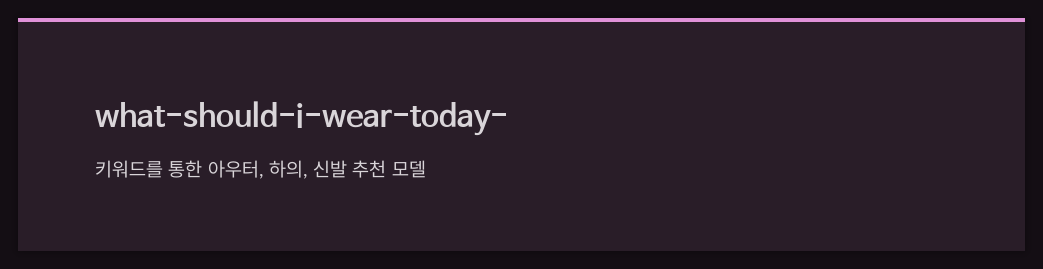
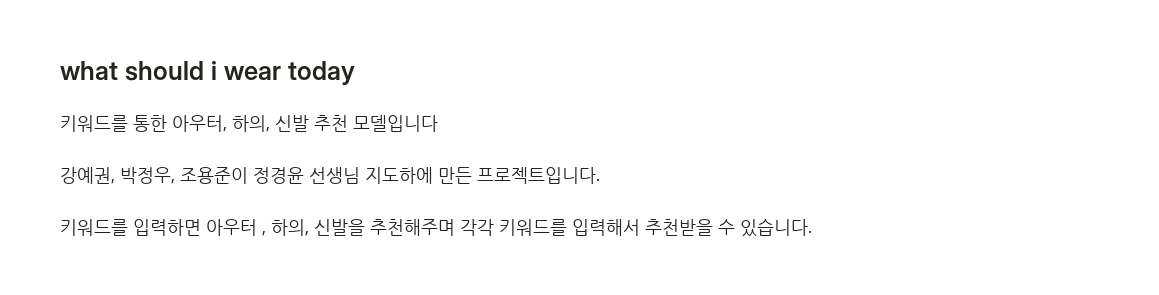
- what-should-i-wear-today-
+ what should i wear today
- 키워드를 통한 아우터, 하의, 신발 추천 모델
+ 키워드를 통한 아우터, 하의, 신발 추천 모델입니다
+ 강예권, 박정우, 조용준이 정경윤 선생님 지도하에 만든 프로젝트입니다.
+ 키워드를 입력하면 아우터 , 하의, 신발을 추천해주며 각각 키워드를 입력해서 추천받을 수 있습니다.

